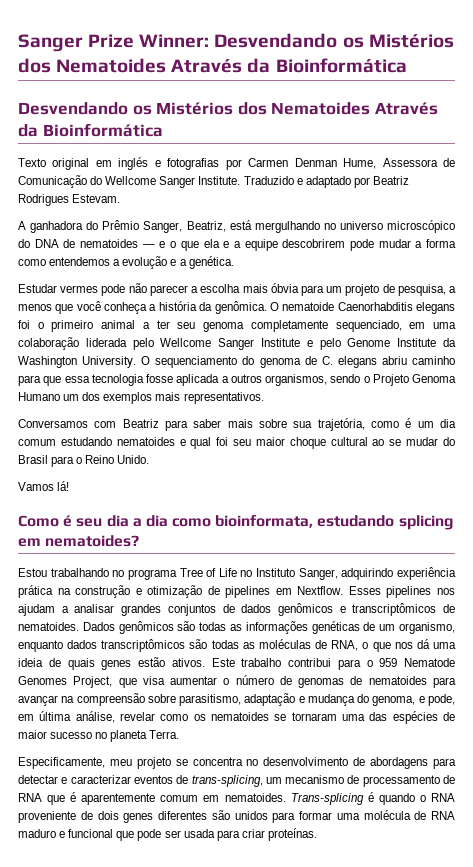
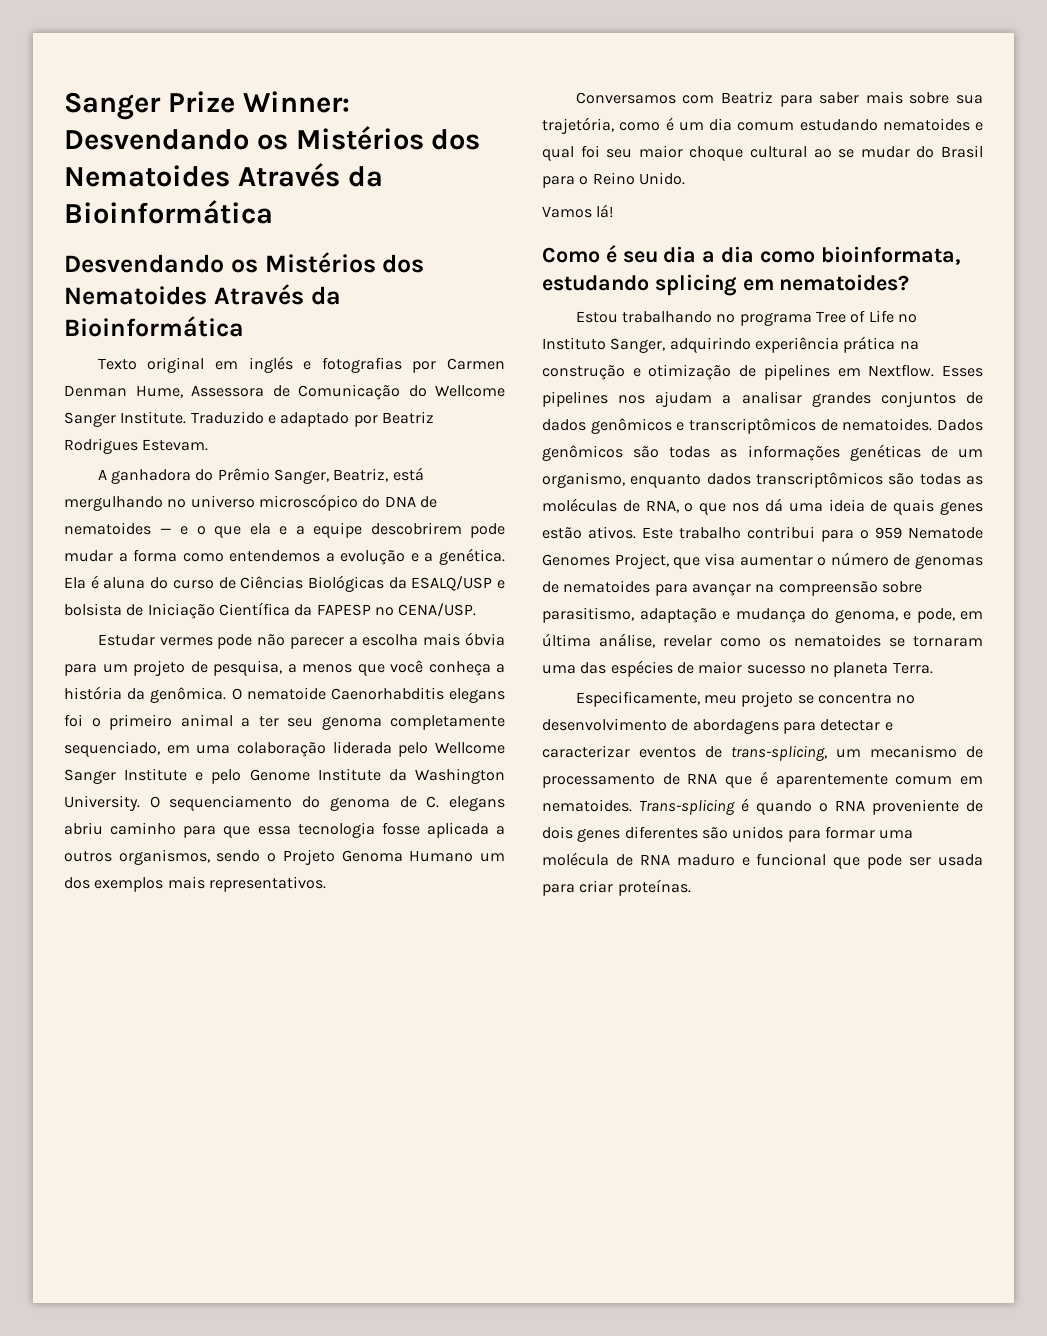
+ Ela é aluna do curso de Ciências Biológicas da ESALQ/USP e bolsista de Iniciação Científica da FAPESP no CENA/USP.

